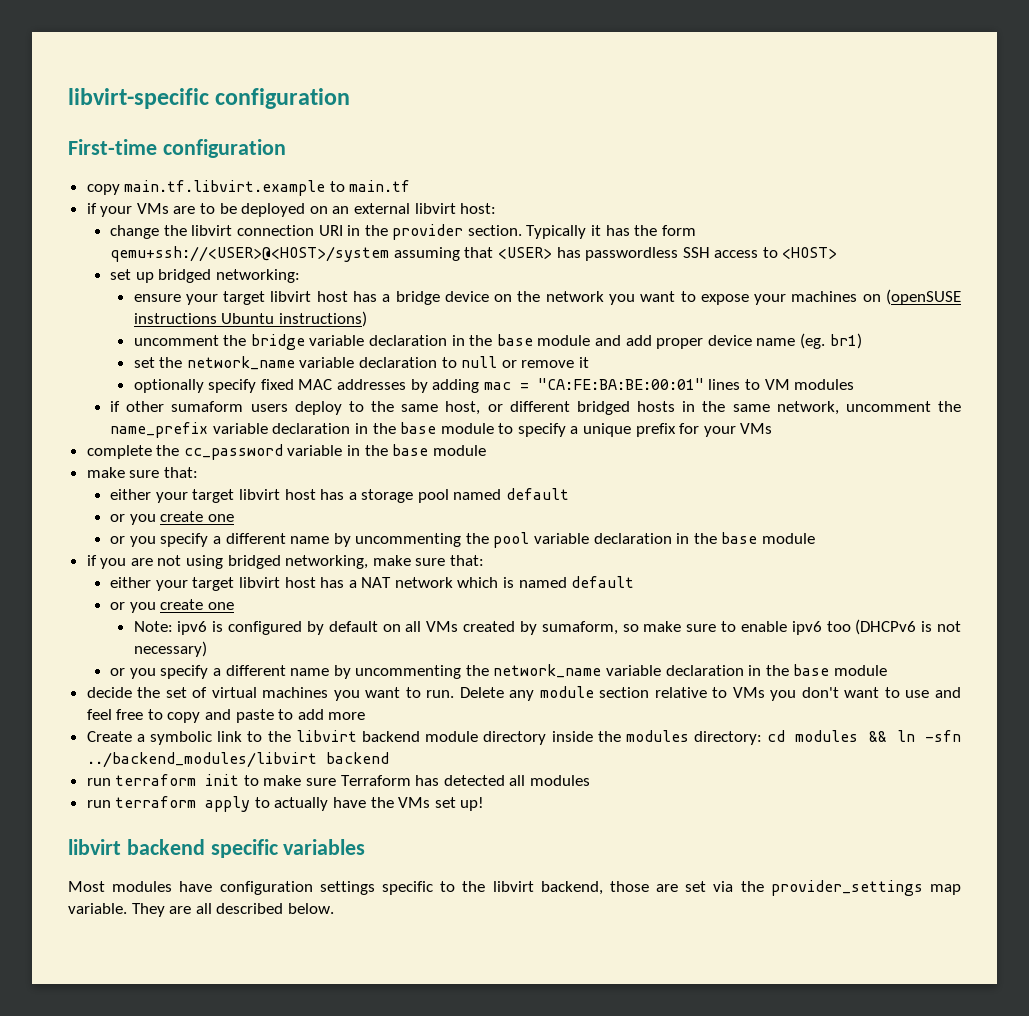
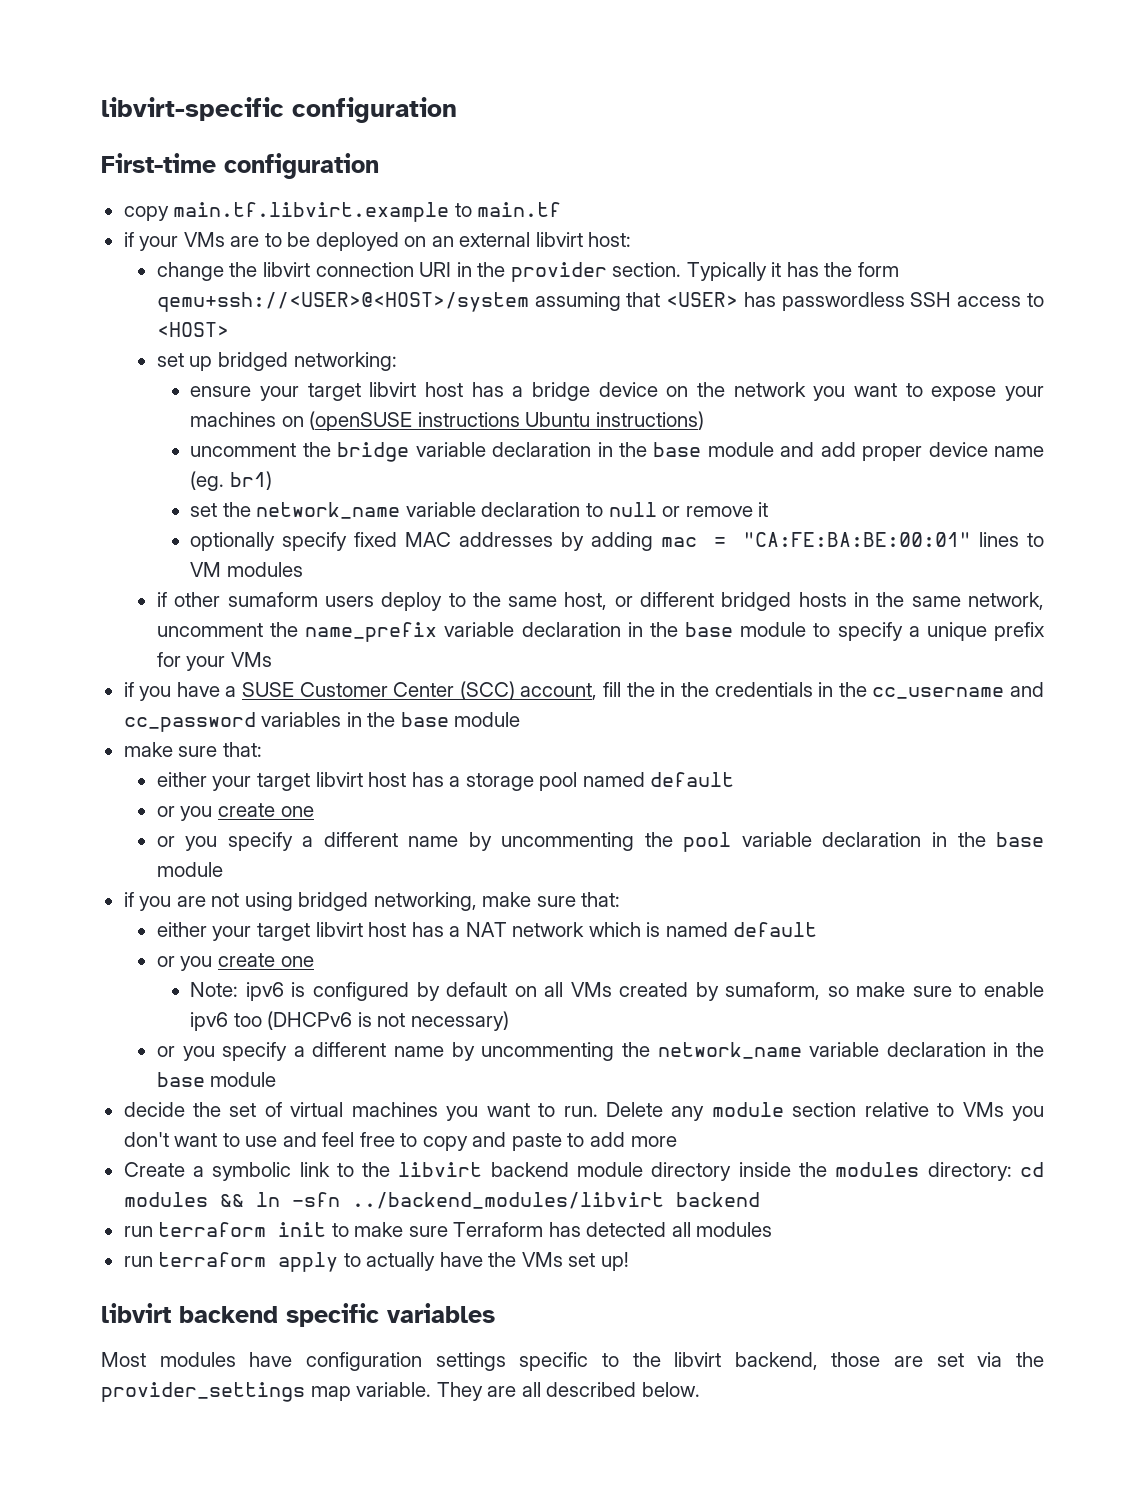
- complete the cc_password variable in the base module
+ if you have a SUSE Customer Center (SCC) account, fill the in the credentials in the cc_username and cc_password variables in the base module

